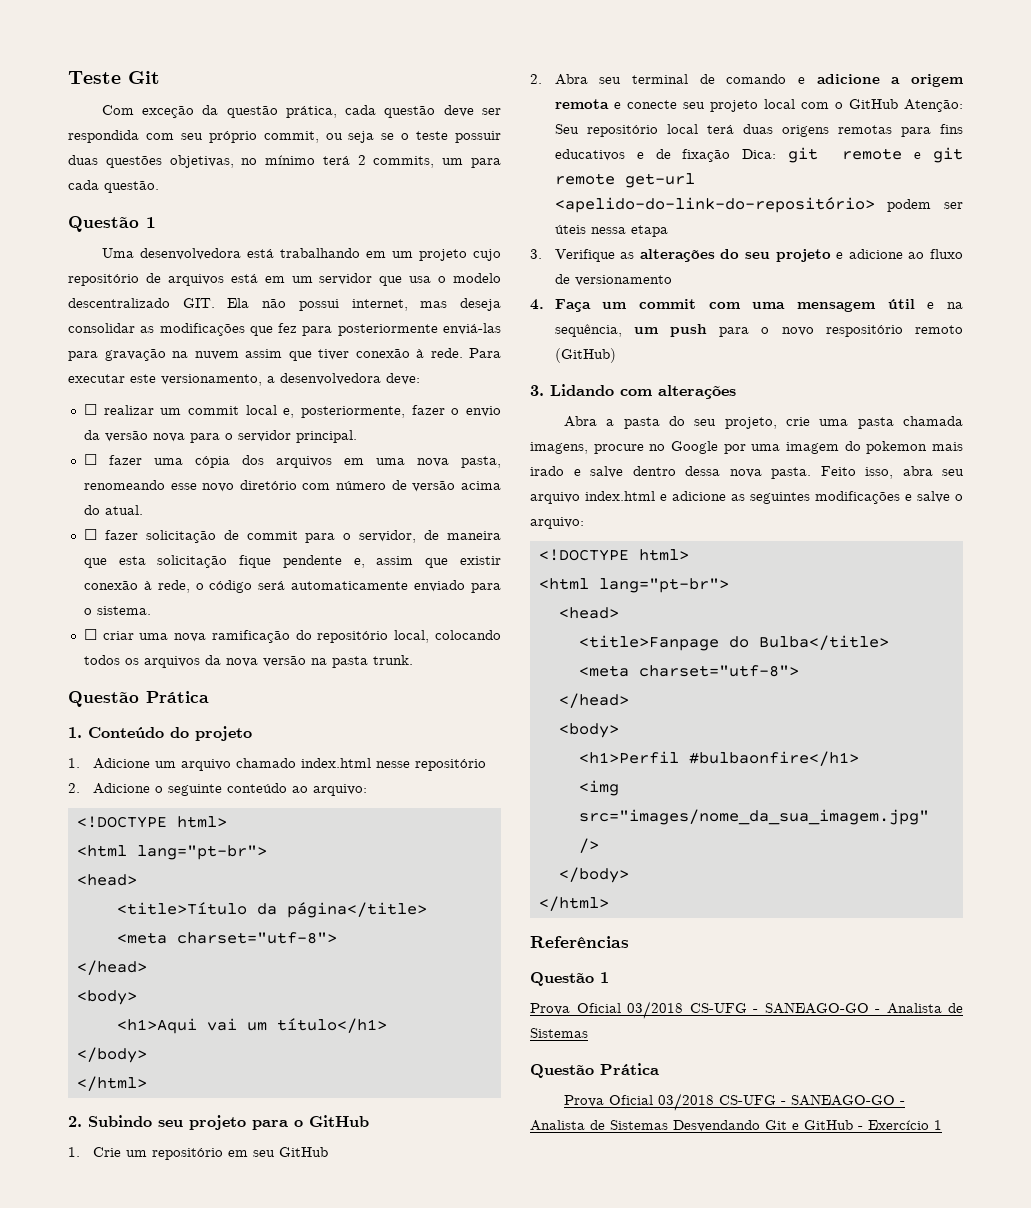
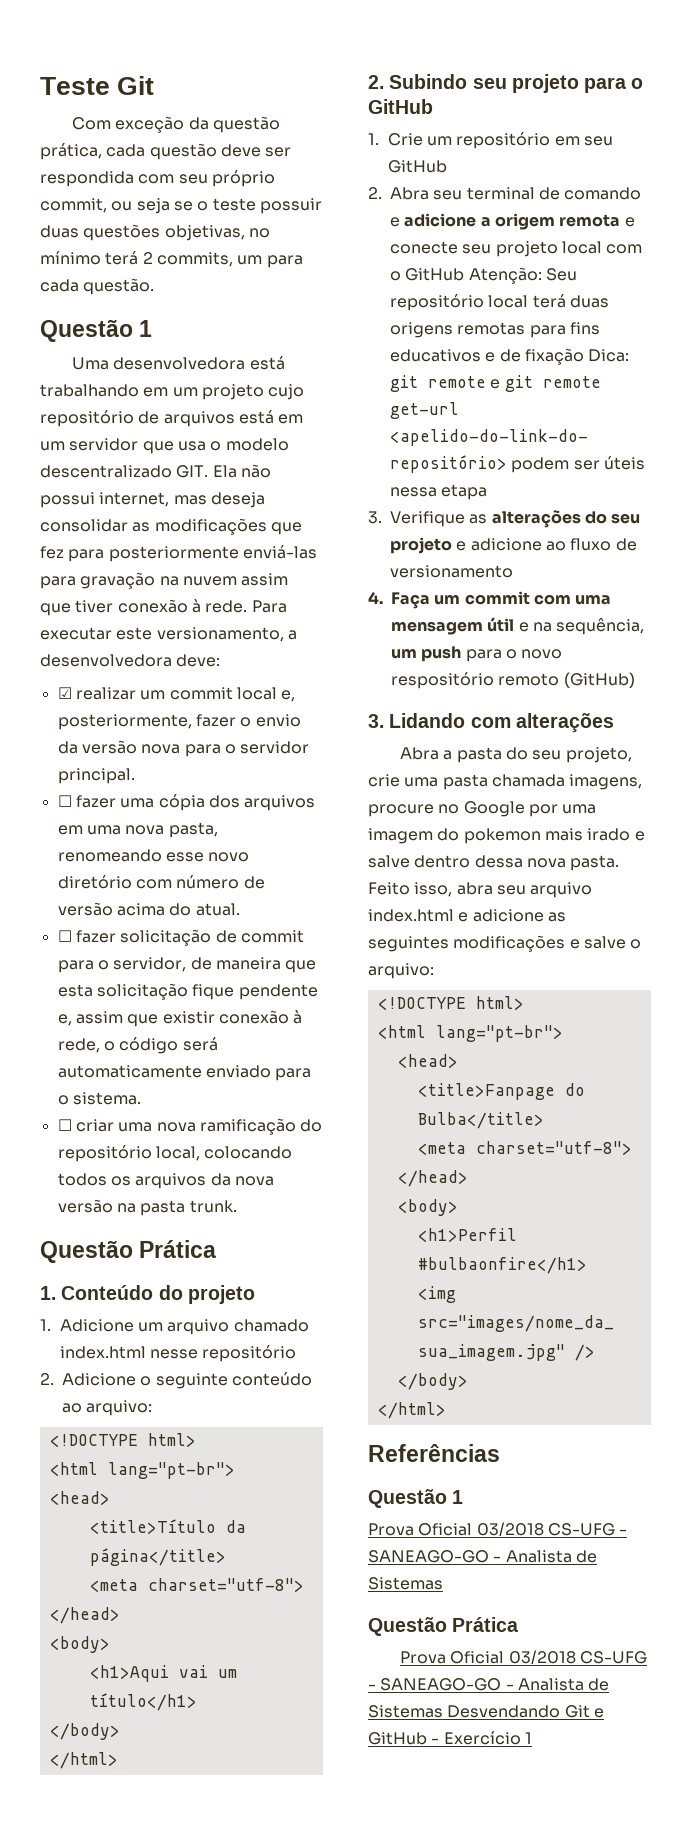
- ☐ realizar um commit local e, posteriormente, fazer o envio da versão nova para o servidor principal.
+ ☑ realizar um commit local e, posteriormente, fazer o envio da versão nova para o servidor principal.

